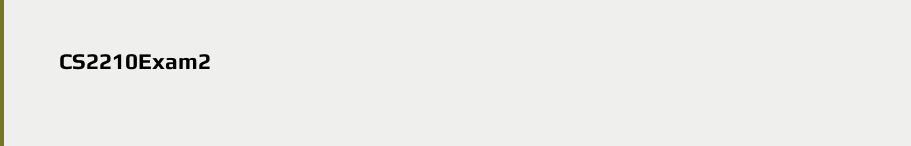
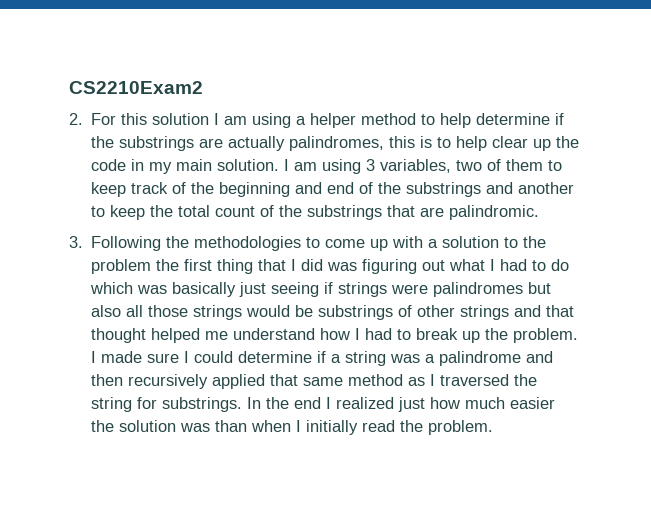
+ 2. For this solution I am using a helper method to help determine if the substrings are actually palindromes, this is to help clear up the code in my main solution. I am using 3 variables, two of them to keep track of the beginning and end of the substrings and another to keep the total count of the substrings that are palindromic.
+ 3. Following the methodologies to come up with a solution to the problem the first thing that I did was figuring out what I had to do which was basically just seeing if strings were palindromes but also all those strings would be substrings of other strings and that thought helped me understand how I had to break up the problem. I made sure I could determine if a string was a palindrome and then recursively applied that same method as I traversed the string for substrings. In the end I realized just how much easier the solution was than when I initially read the problem.

